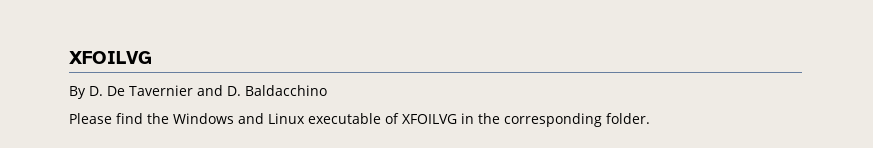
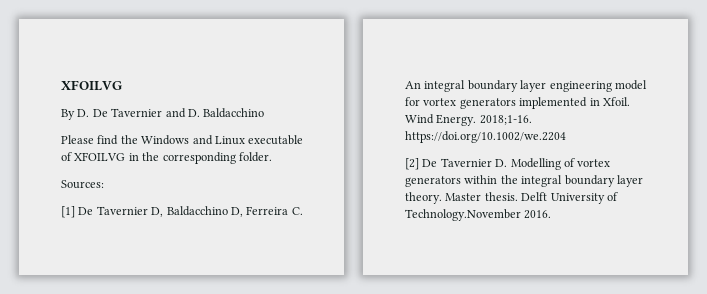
+ Sources:
+ [1] De Tavernier D, Baldacchino D, Ferreira C. An integral boundary layer engineering model for vortex generators implemented in Xfoil. Wind Energy. 2018;1-16. https://doi.org/10.1002/we.2204
+ [2] De Tavernier D. Modelling of vortex generators within the integral boundary layer theory. Master thesis. Delft University of Technology.November 2016.

